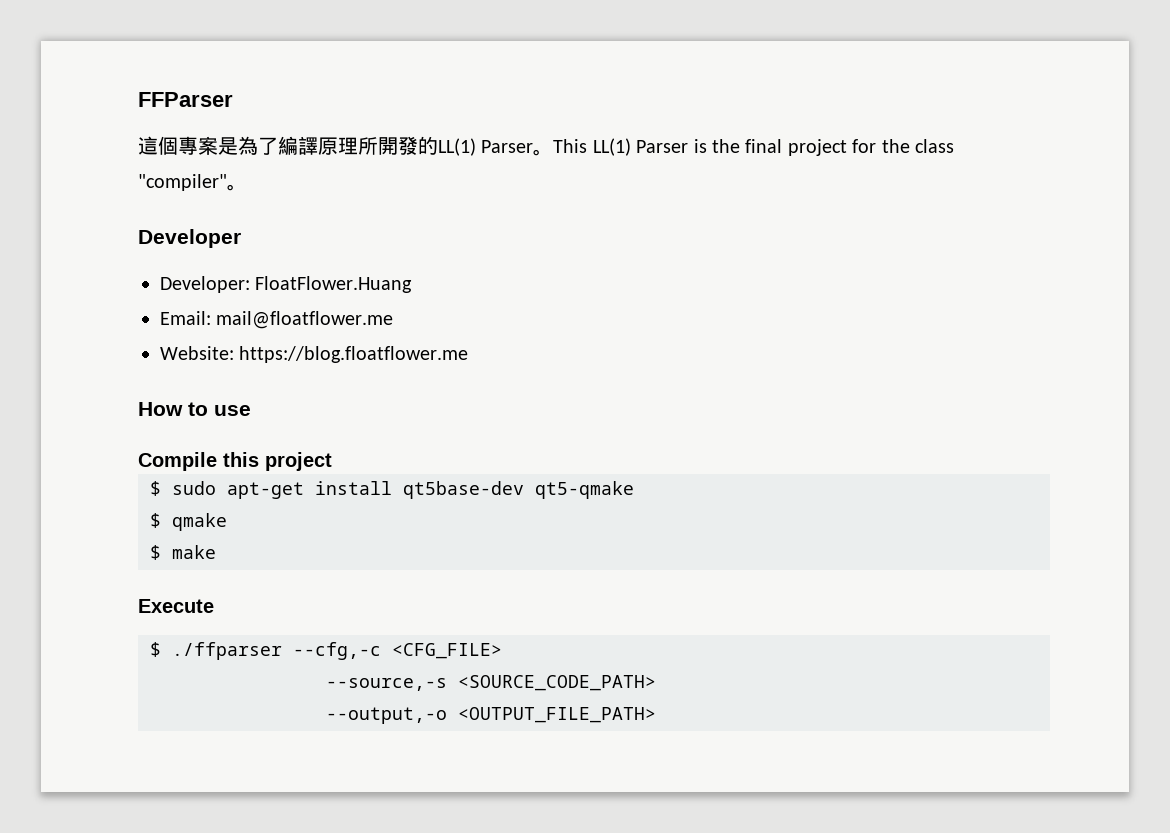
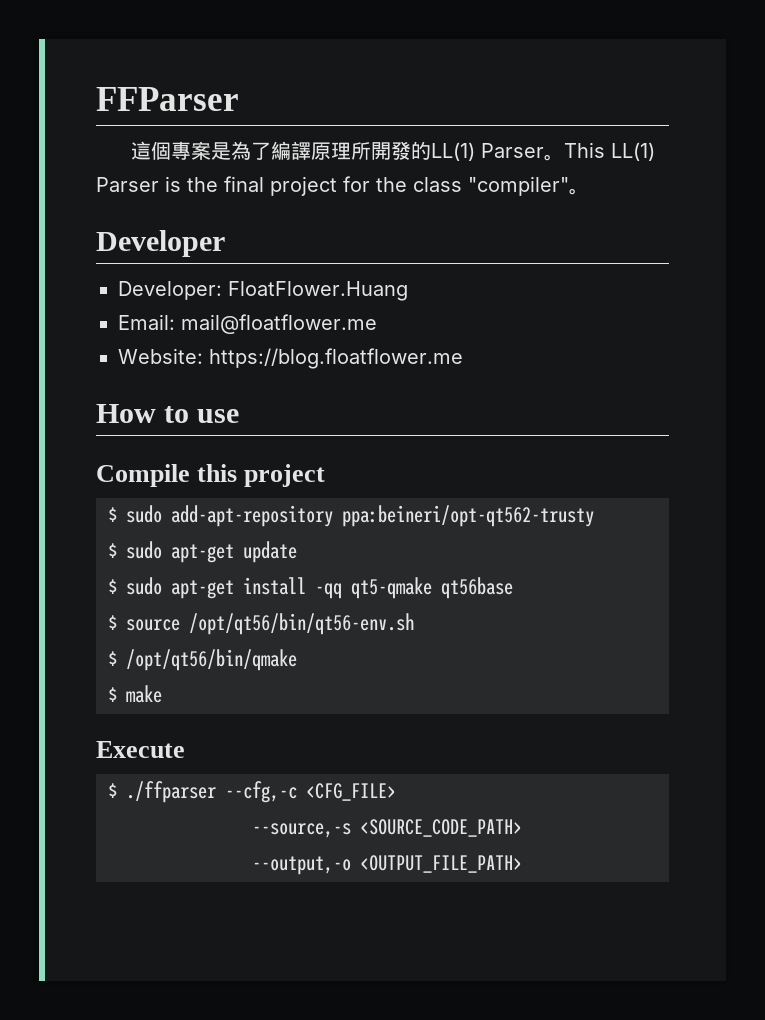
+ $ sudo add-apt-repository ppa:beineri/opt-qt562-trusty
+ $ sudo apt-get update
- $ sudo apt-get install qt5base-dev qt5-qmake
- $ qmake
+ $ sudo apt-get install -qq qt5-qmake qt56base
+ $ source /opt/qt56/bin/qt56-env.sh
+ $ /opt/qt56/bin/qmake

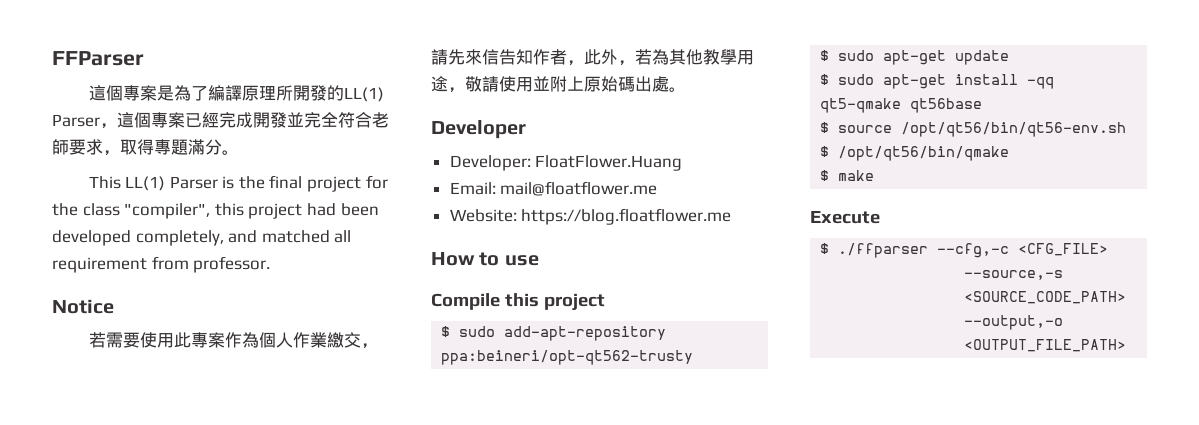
- 這個專案是為了編譯原理所開發的LL(1) Parser。This LL(1) Parser is the final project for the class "compiler"。
+ 這個專案是為了編譯原理所開發的LL(1) Parser，這個專案已經完成開發並完全符合老師要求，取得專題滿分。
+ This LL(1) Parser is the final project for the class "compiler", this project had been developed completely, and matched all requirement from professor.
+ Notice
+ 若需要使用此專案作為個人作業繳交，請先來信告知作者，此外，若為其他教學用途，敬請使用並附上原始碼出處。

